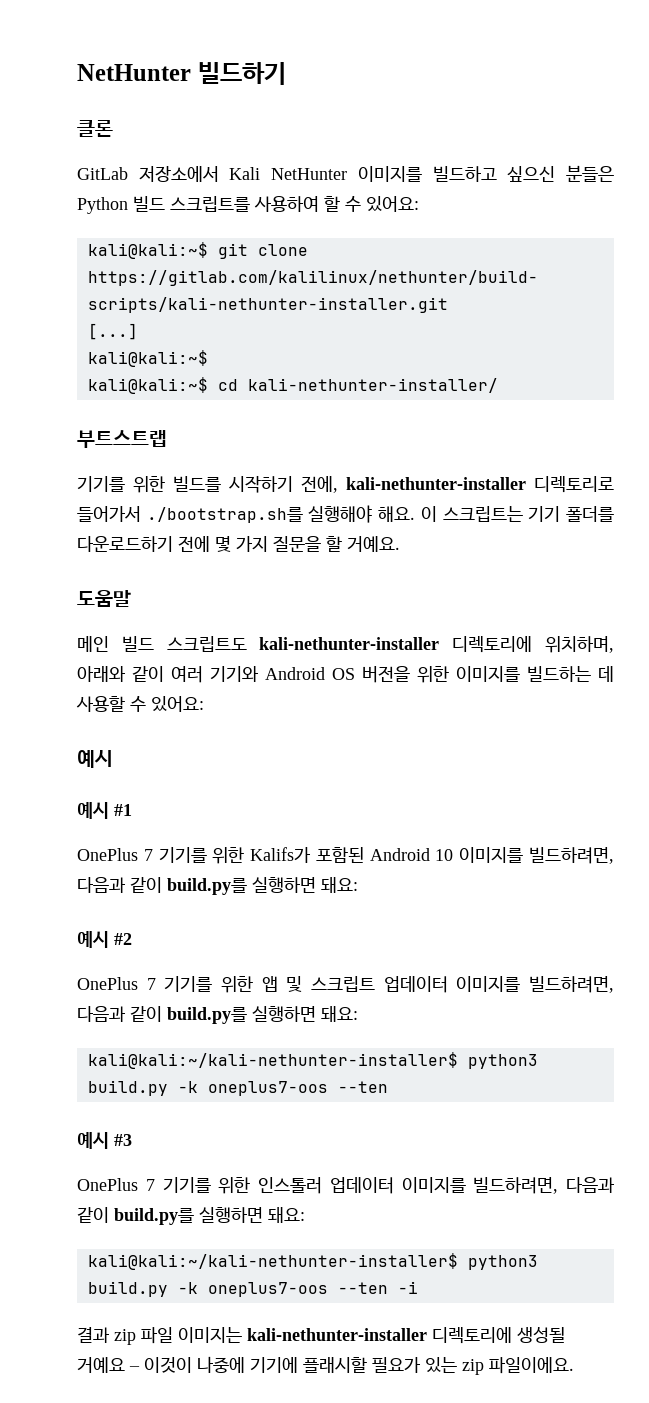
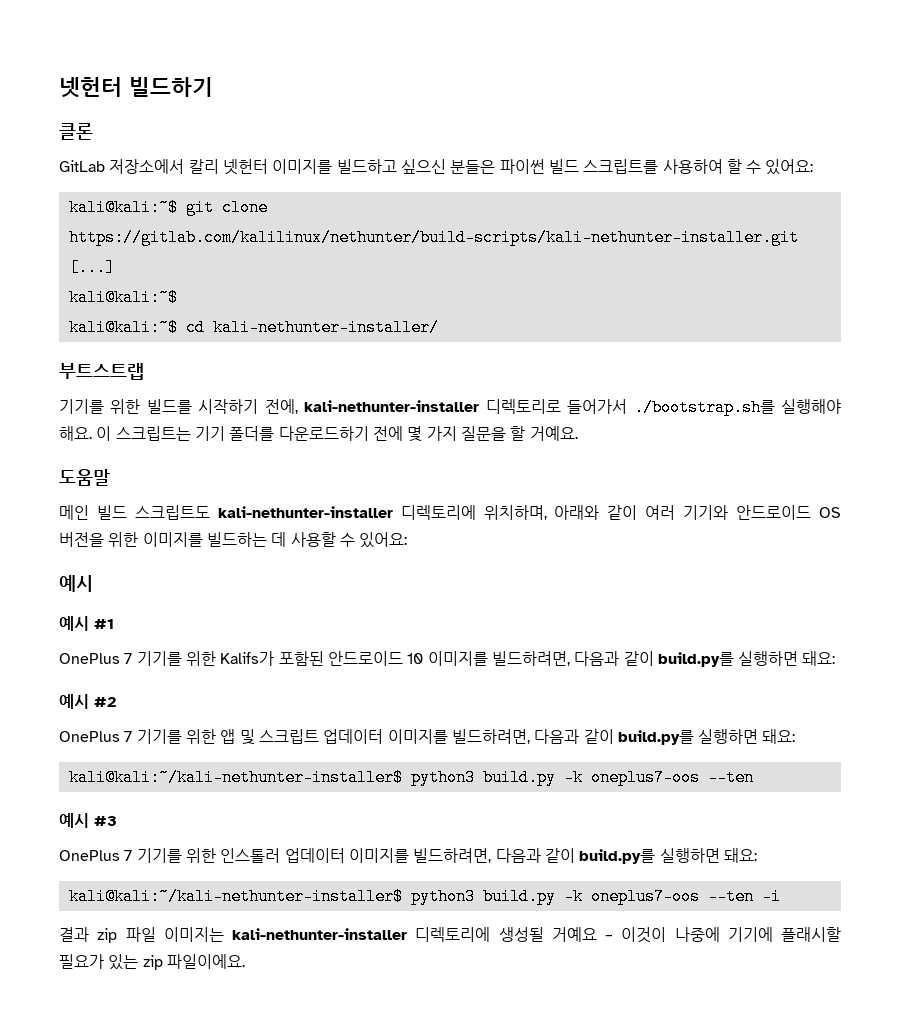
- NetHunter 빌드하기
+ 넷헌터 빌드하기
- GitLab 저장소에서 Kali NetHunter 이미지를 빌드하고 싶으신 분들은 Python 빌드 스크립트를 사용하여 할 수 있어요:
+ GitLab 저장소에서 칼리 넷헌터 이미지를 빌드하고 싶으신 분들은 파이썬 빌드 스크립트를 사용하여 할 수 있어요:
- 메인 빌드 스크립트도 kali-nethunter-installer 디렉토리에 위치하며, 아래와 같이 여러 기기와 Android OS 버전을 위한 이미지를 빌드하는 데 사용할 수 있어요:
+ 메인 빌드 스크립트도 kali-nethunter-installer 디렉토리에 위치하며, 아래와 같이 여러 기기와 안드로이드 OS 버전을 위한 이미지를 빌드하는 데 사용할 수 있어요:
- OnePlus 7 기기를 위한 Kalifs가 포함된 Android 10 이미지를 빌드하려면, 다음과 같이 build.py를 실행하면 돼요:
+ OnePlus 7 기기를 위한 Kalifs가 포함된 안드로이드 10 이미지를 빌드하려면, 다음과 같이 build.py를 실행하면 돼요:

